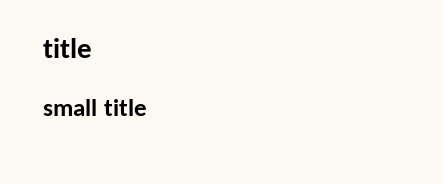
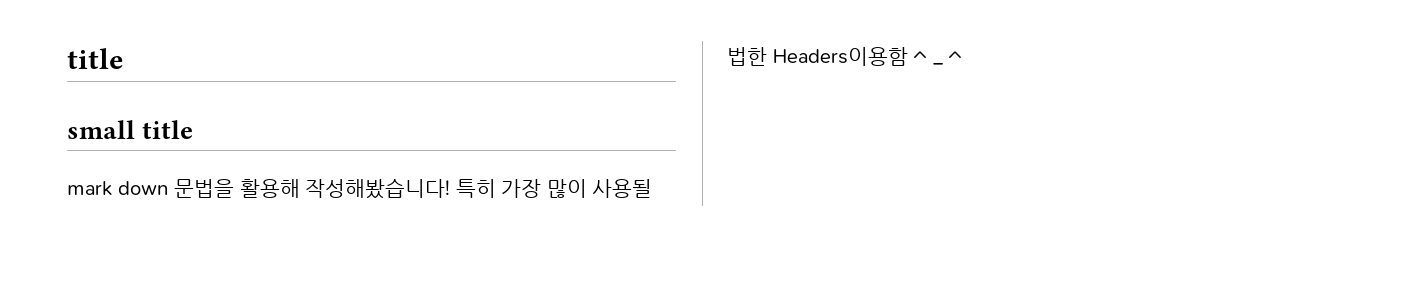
+ mark down 문법을 활용해 작성해봤습니다! 특히 가장 많이 사용될 법한 Headers이용함 ^ _ ^

